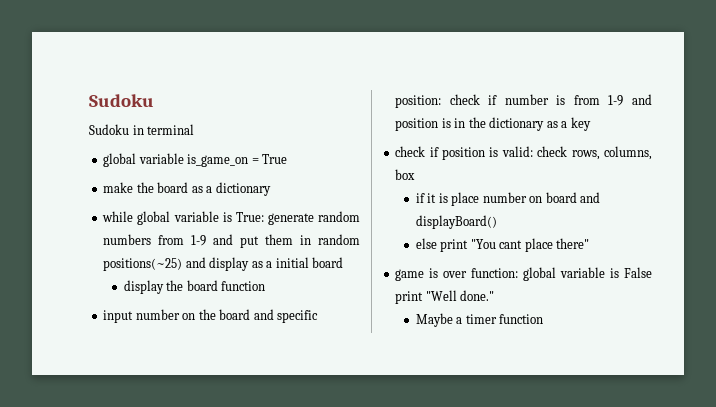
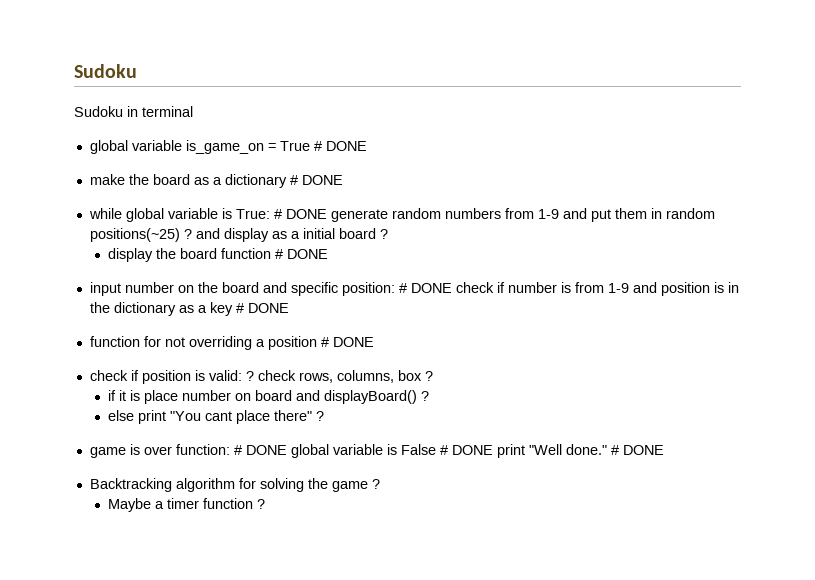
- global variable is_game_on = True
+ global variable is_game_on = True # DONE
- make the board as a dictionary
+ make the board as a dictionary # DONE
- while global variable is True: generate random numbers from 1-9 and put them in random positions(~25) and display as a initial board
+ while global variable is True: # DONE generate random numbers from 1-9 and put them in random positions(~25) ? and display as a initial board ?
- display the board function
+ display the board function # DONE
- input number on the board and specific position: check if number is from 1-9 and position is in the dictionary as a key
+ input number on the board and specific position: # DONE check if number is from 1-9 and position is in the dictionary as a key # DONE
+ function for not overriding a position # DONE
- check if position is valid: check rows, columns, box
+ check if position is valid: ? check rows, columns, box ?
- if it is place number on board and displayBoard()
+ if it is place number on board and displayBoard() ?
- else print "You cant place there"
+ else print "You cant place there" ?
- game is over function: global variable is False print "Well done."
+ game is over function: # DONE global variable is False # DONE print "Well done." # DONE
+ Backtracking algorithm for solving the game ?
- Maybe a timer function
+ Maybe a timer function ?

